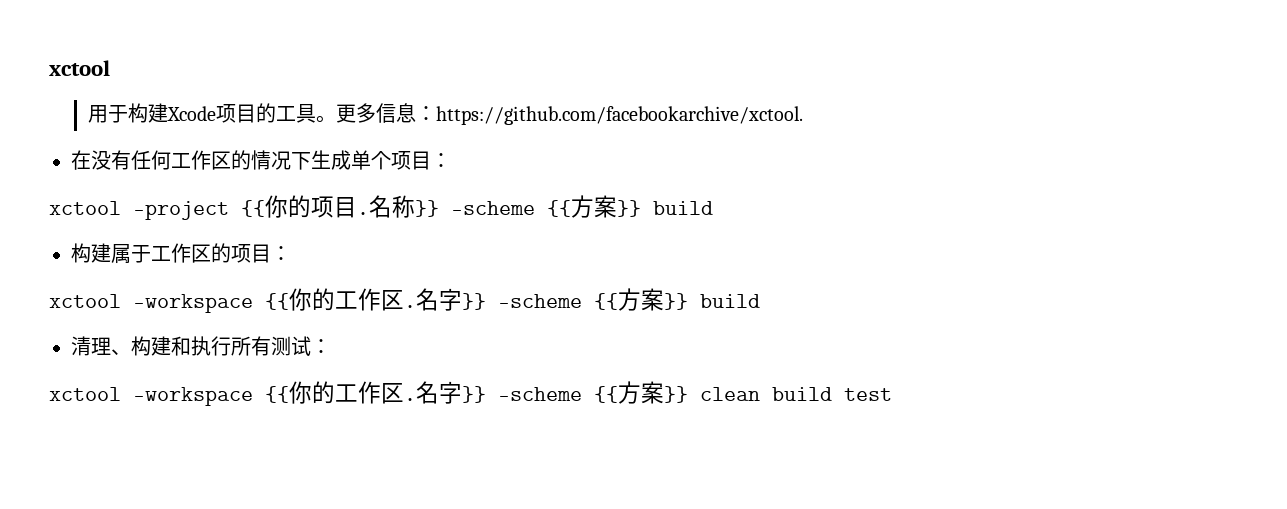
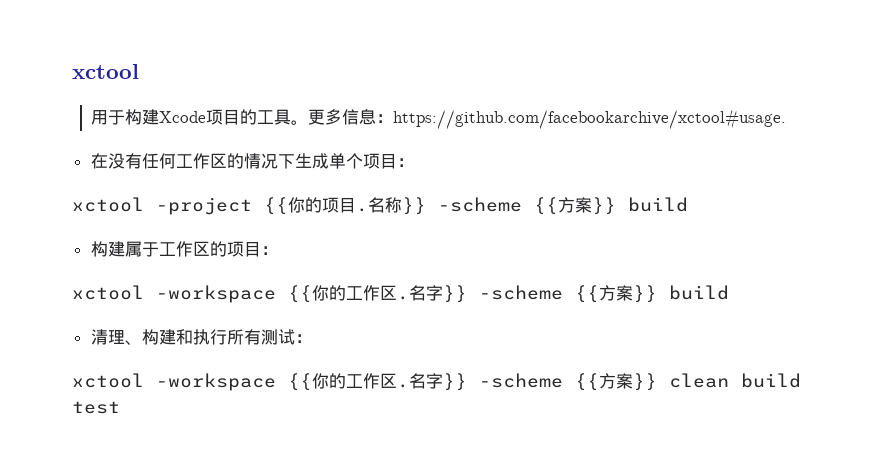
- 更多信息：https://github.com/facebookarchive/xctool.
+ 更多信息：https://github.com/facebookarchive/xctool#usage.

